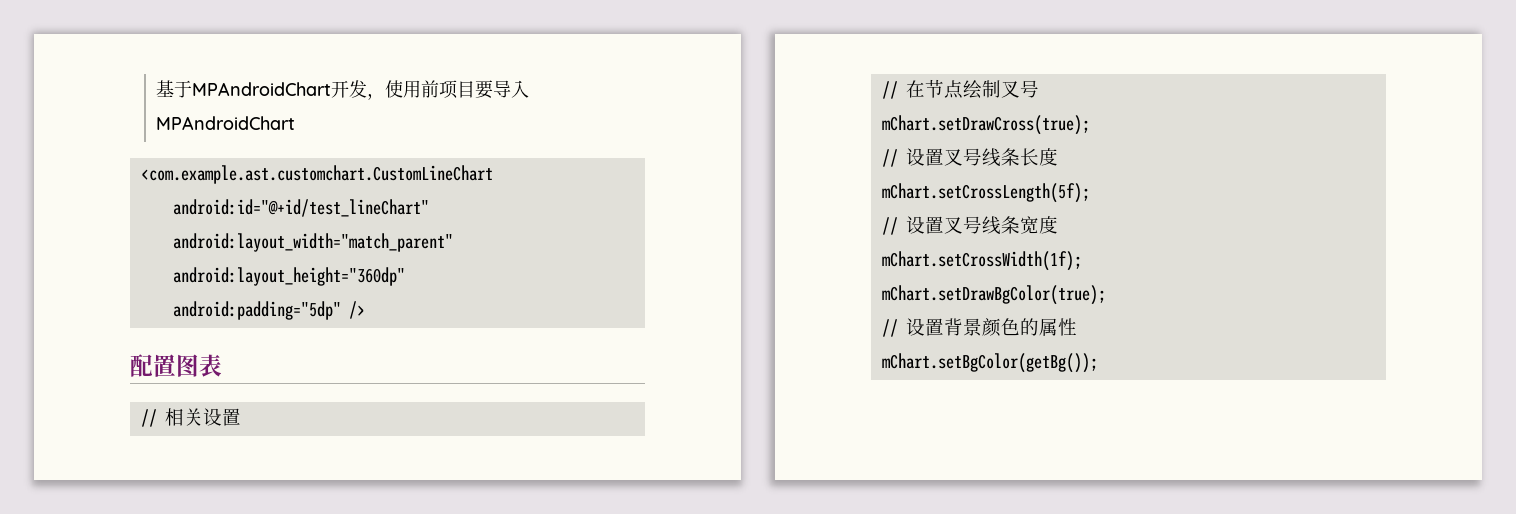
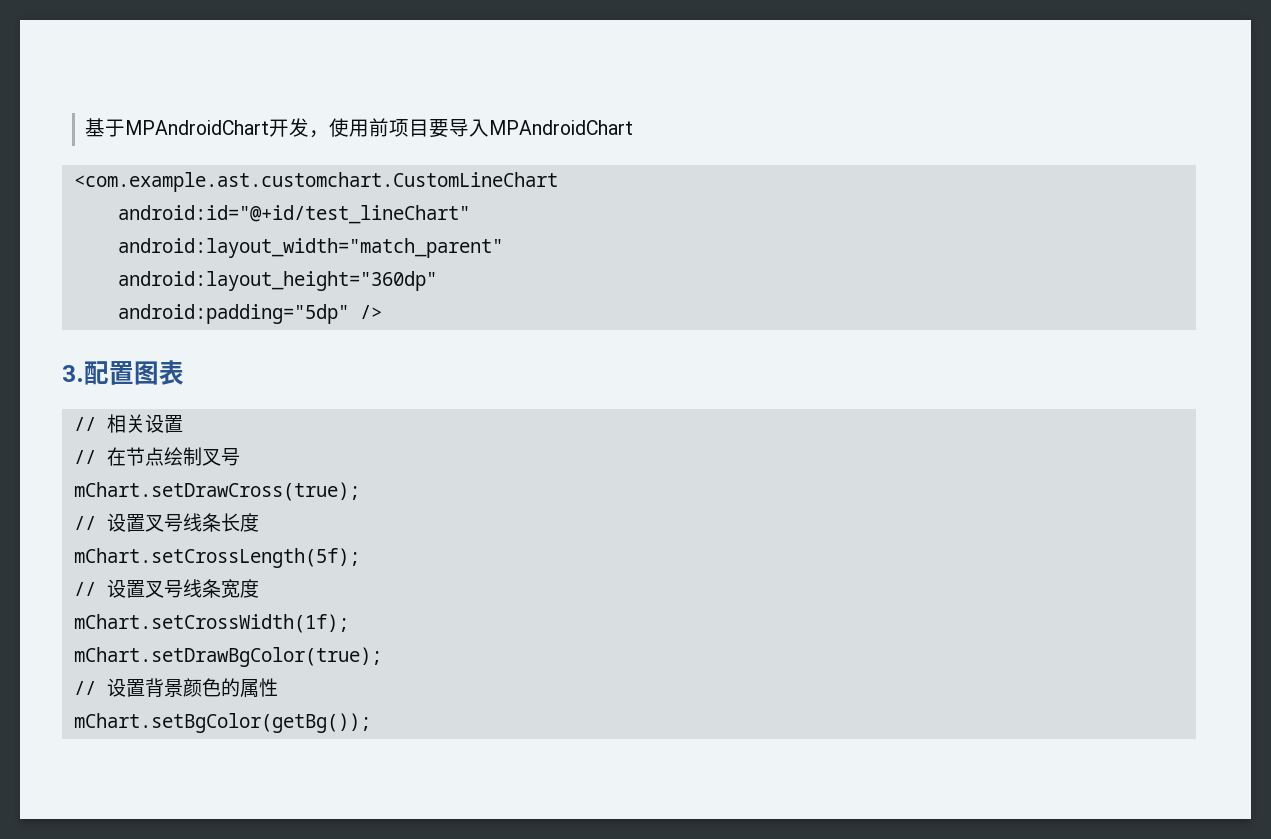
- 配置图表
+ 3.配置图表

